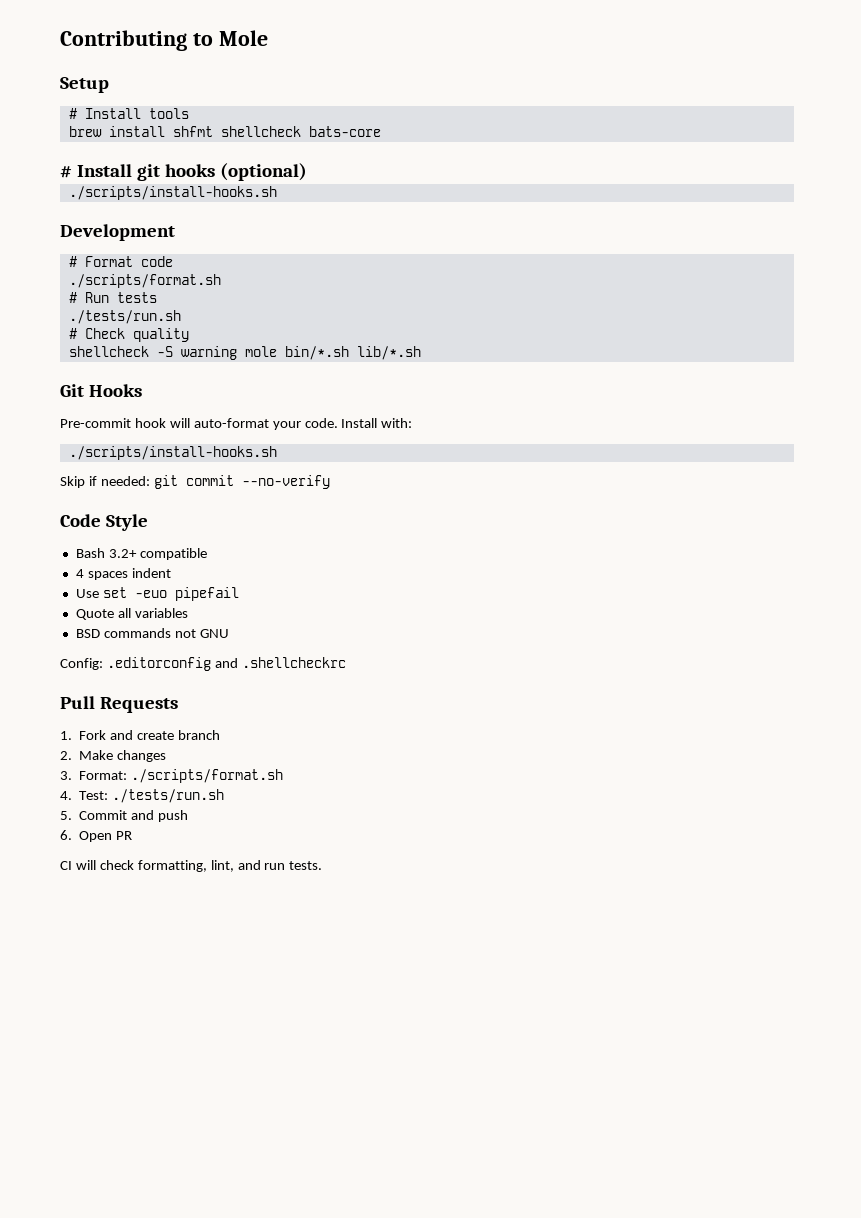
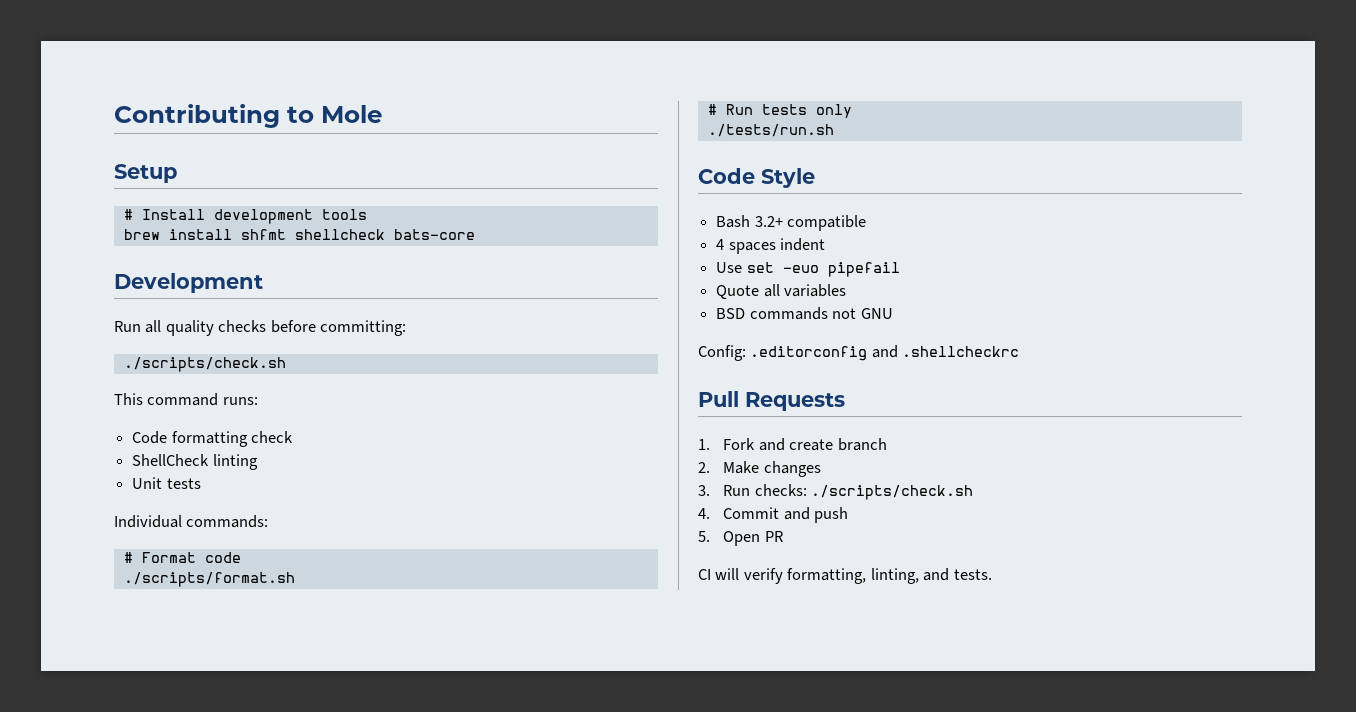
- # Install tools
+ # Install development tools
- # Install git hooks (optional)
- ./scripts/install-hooks.sh
  Development
+ Run all quality checks before committing:
+ ./scripts/check.sh
+ This command runs:
+ Code formatting check
+ ShellCheck linting
+ Unit tests
+ Individual commands:
- # Run tests
+ # Run tests only
  ./tests/run.sh
- # Check quality
- shellcheck -S warning mole bin/*.sh lib/*.sh
- Git Hooks
- Pre-commit hook will auto-format your code. Install with:
- ./scripts/install-hooks.sh
- Skip if needed: git commit --no-verify
- 3. Format: ./scripts/format.sh
- 4. Test: ./tests/run.sh
- 5. Commit and push
+ 3. Run checks: ./scripts/check.sh
+ 4. Commit and push
- 6. Open PR
+ 5. Open PR
- CI will check formatting, lint, and run tests.
+ CI will verify formatting, linting, and tests.

